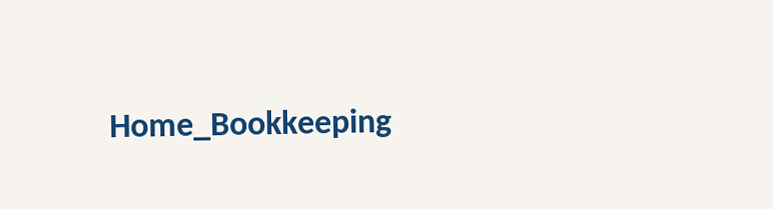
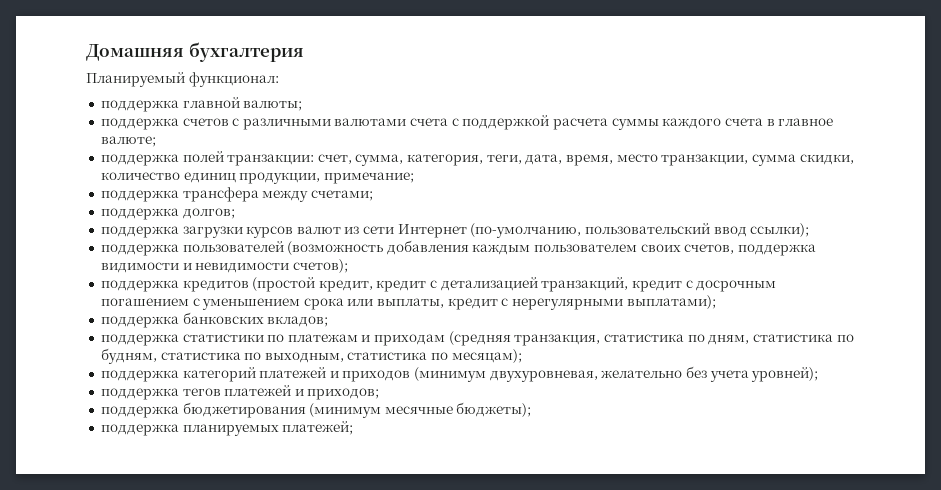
- Home_Bookkeeping
+ Домашняя бухгалтерия
+ Планируемый функционал:
+ поддержка главной валюты;
+ поддержка счетов с различными валютами счета с поддержкой расчета суммы каждого счета в главное валюте;
+ поддержка полей транзакции: счет, сумма, категория, теги, дата, время, место транзакции, сумма скидки, количество единиц продукции, примечание;
+ поддержка трансфера между счетами;
+ поддержка долгов;
+ поддержка загрузки курсов валют из сети Интернет (по-умолчанию, пользовательский ввод ссылки);
+ поддержка пользователей (возможность добавления каждым пользователем своих счетов, поддержка видимости и невидимости счетов);
+ поддержка кредитов (простой кредит, кредит с детализацией транзакций, кредит с досрочным погашением с уменьшением срока или выплаты, кредит с нерегулярными выплатами);
+ поддержка банковских вкладов;
+ поддержка статистики по платежам и приходам (средняя транзакция, статистика по дням, статистика по будням, статистика по выходным, статистика по месяцам);
+ поддержка категорий платежей и приходов (минимум двухуровневая, желательно без учета уровней);
+ поддержка тегов платежей и приходов;
+ поддержка бюджетирования (минимум месячные бюджеты);
+ поддержка планируемых платежей;

